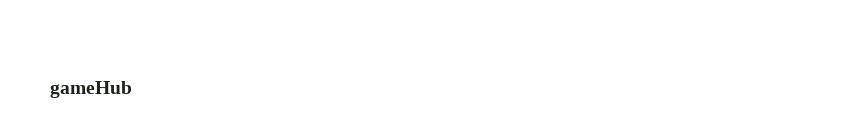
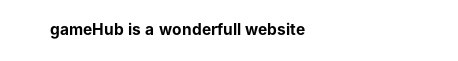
- gameHub
+ gameHub is a wonderfull website

